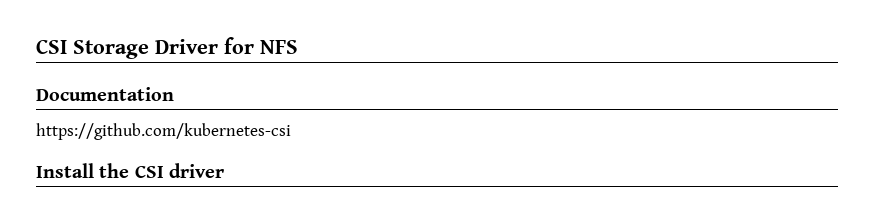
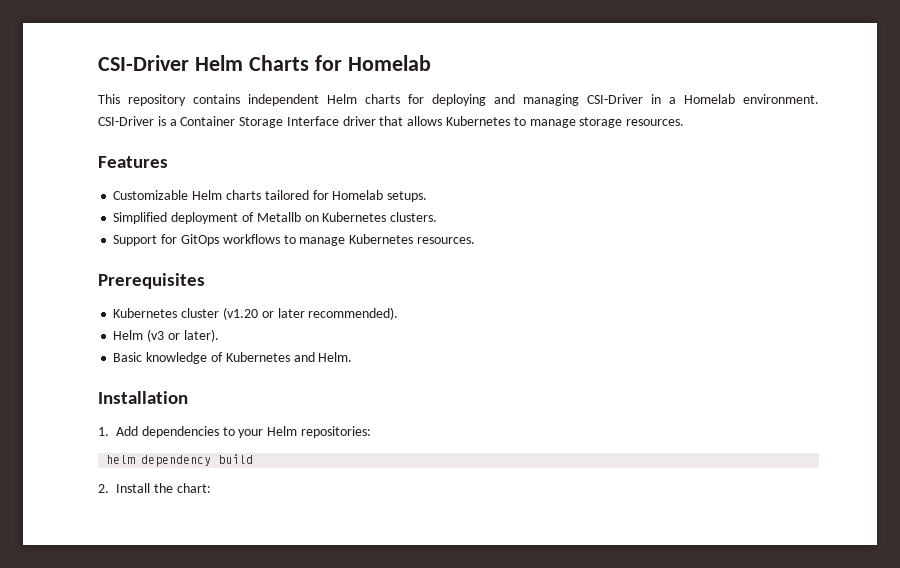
- CSI Storage Driver for NFS
- Documentation
- https://github.com/kubernetes-csi
- Install the CSI driver
+ CSI-Driver Helm Charts for Homelab
+ This repository contains independent Helm charts for deploying and managing CSI-Driver in a Homelab environment. CSI-Driver is a Container Storage Interface driver that allows Kubernetes to manage storage resources.
+ Features
+ Customizable Helm charts tailored for Homelab setups.
+ Simplified deployment of Metallb on Kubernetes clusters.
+ Support for GitOps workflows to manage Kubernetes resources.
+ Prerequisites
+ Kubernetes cluster (v1.20 or later recommended).
+ Helm (v3 or later).
+ Basic knowledge of Kubernetes and Helm.
+ Installation
+ 1. Add dependencies to your Helm repositories:
+ helm dependency build
+ 2. Install the chart:

